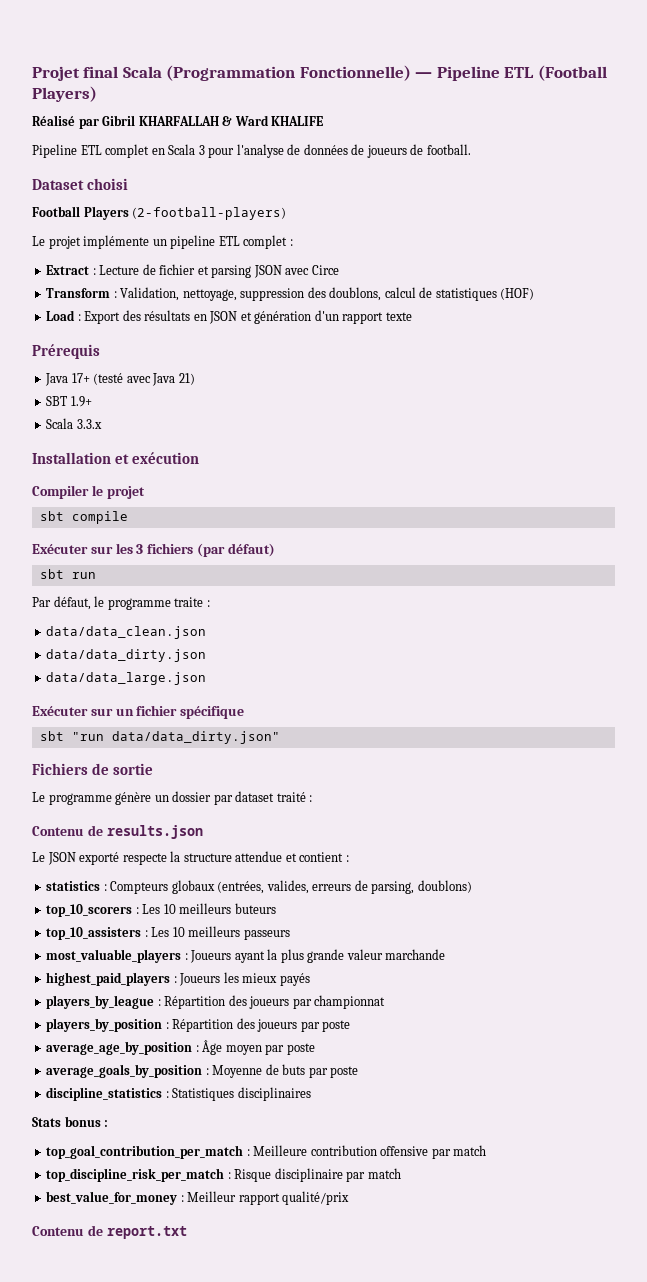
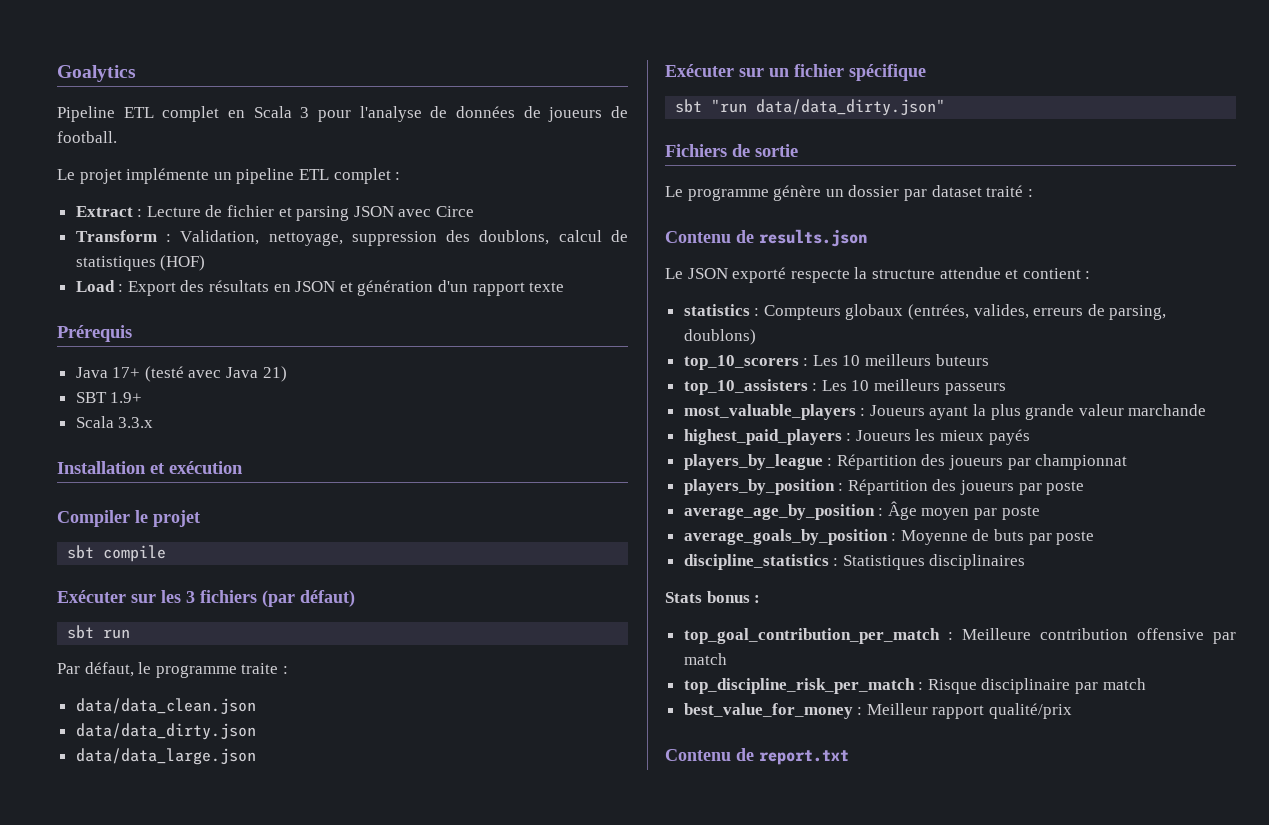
- Projet final Scala (Programmation Fonctionnelle) — Pipeline ETL (Football Players)
- Réalisé par Gibril KHARFALLAH & Ward KHALIFE
+ Goalytics
- Dataset choisi
- Football Players (2-football-players)

